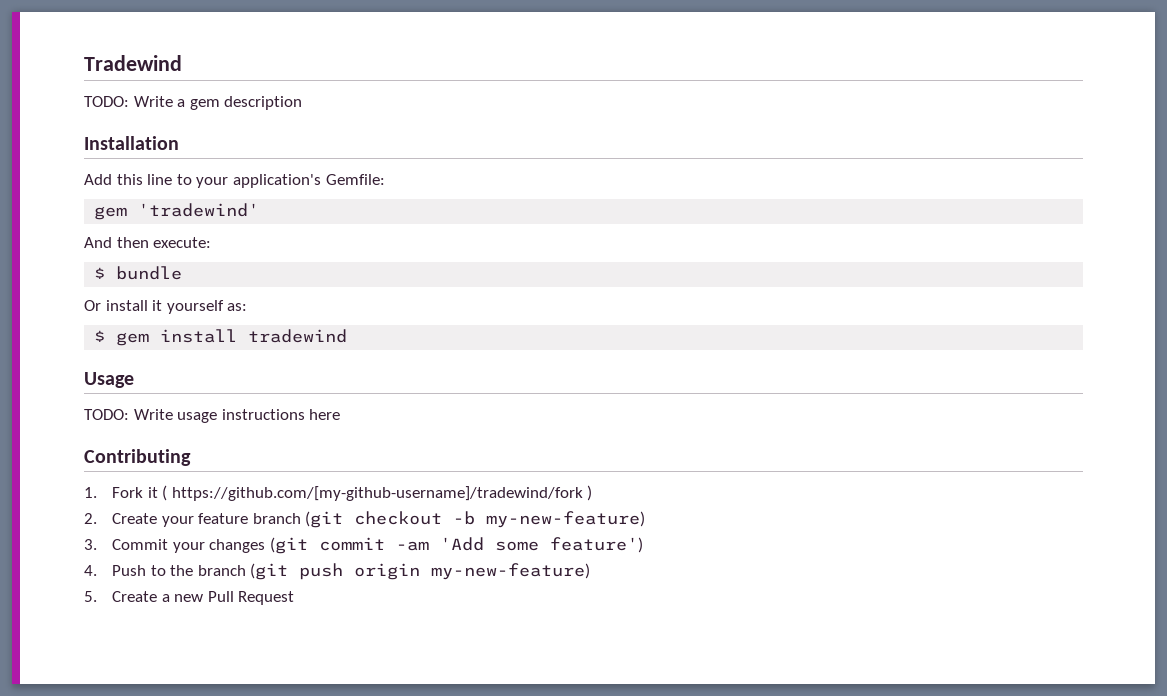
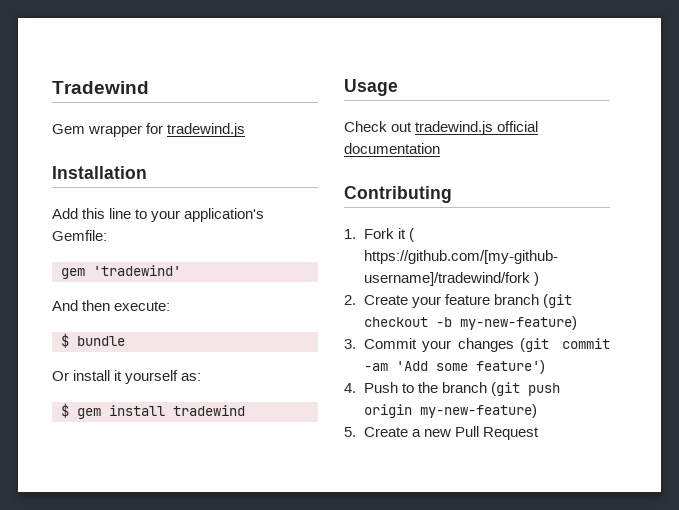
- TODO: Write a gem description
+ Gem wrapper for tradewind.js
- TODO: Write usage instructions here
+ Check out tradewind.js official documentation

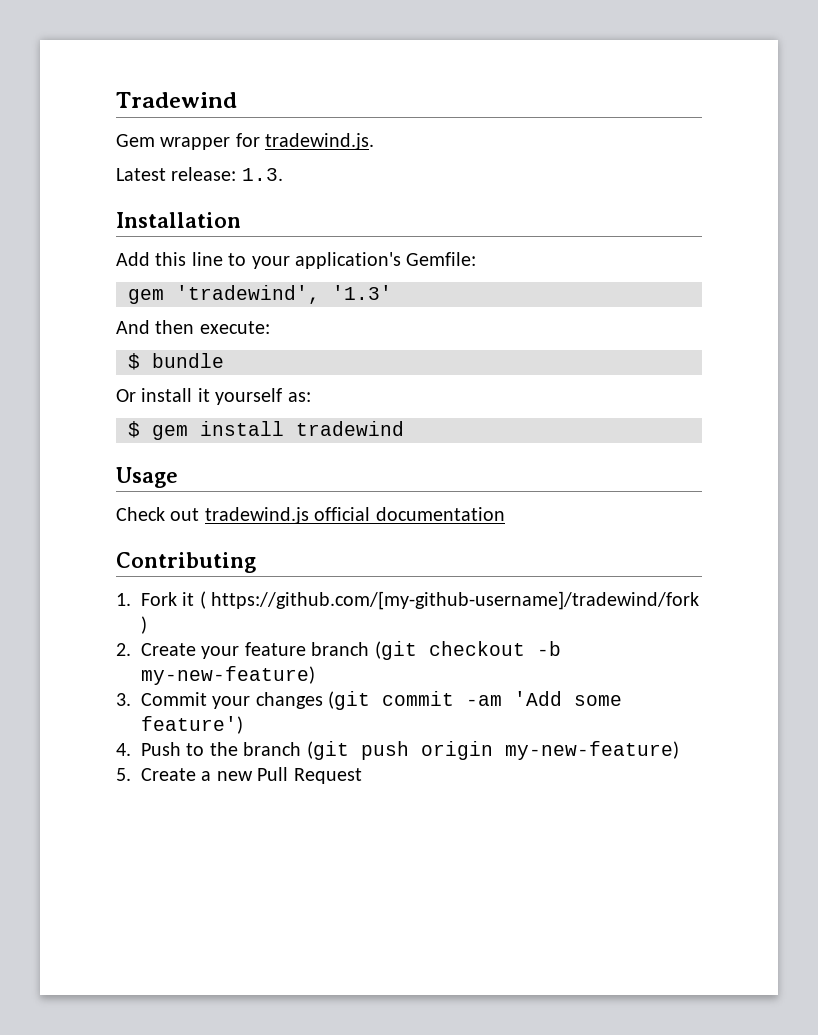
- Gem wrapper for tradewind.js
+ Gem wrapper for tradewind.js.
+ Latest release: 1.3.
- gem 'tradewind'
+ gem 'tradewind', '1.3'

